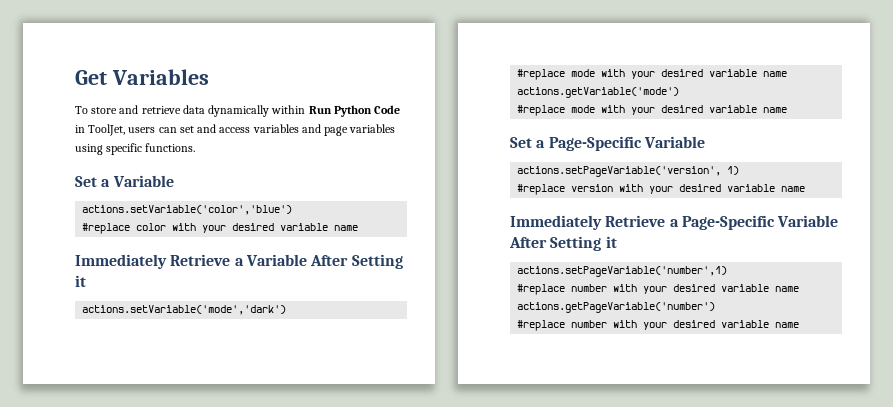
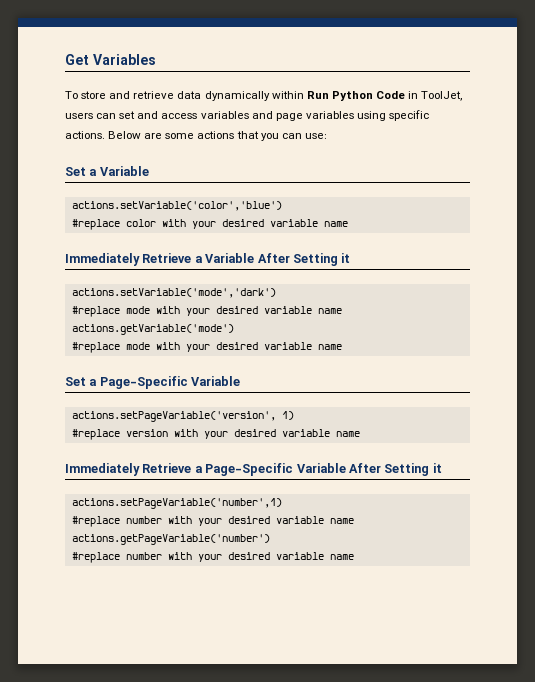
- To store and retrieve data dynamically within Run Python Code in ToolJet, users can set and access variables and page variables using specific functions.
+ To store and retrieve data dynamically within Run Python Code in ToolJet, users can set and access variables and page variables using specific actions. Below are some actions that you can use:

